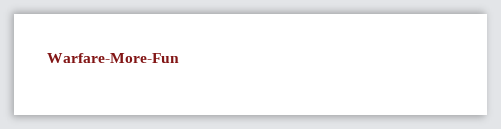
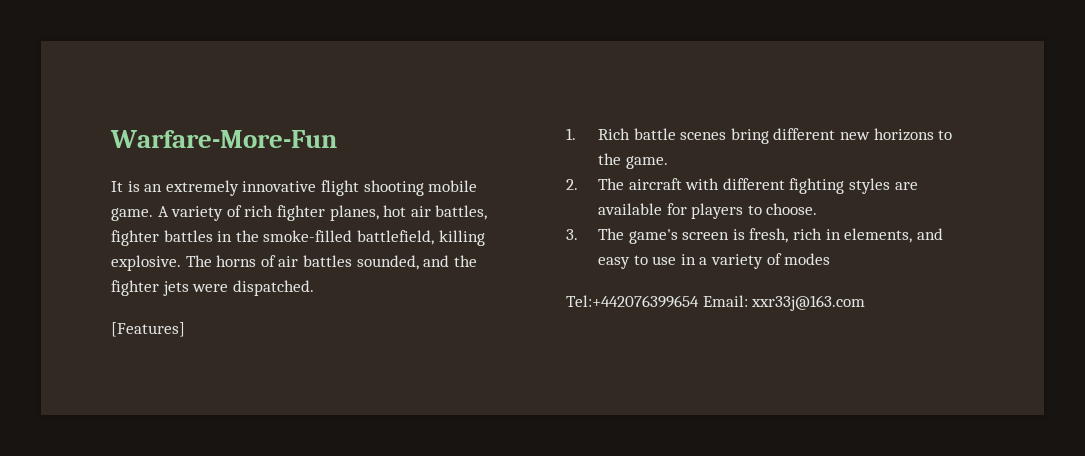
+ It is an extremely innovative flight shooting mobile game. A variety of rich fighter planes, hot air battles, fighter battles in the smoke-filled battlefield, killing explosive. The horns of air battles sounded, and the fighter jets were dispatched.
+ [Features]
+ 1. Rich battle scenes bring different new horizons to the game.
+ 2. The aircraft with different fighting styles are available for players to choose.
+ 3. The game's screen is fresh, rich in elements, and easy to use in a variety of modes
+ Tel:+442076399654 Email: xxr33j@163.com

